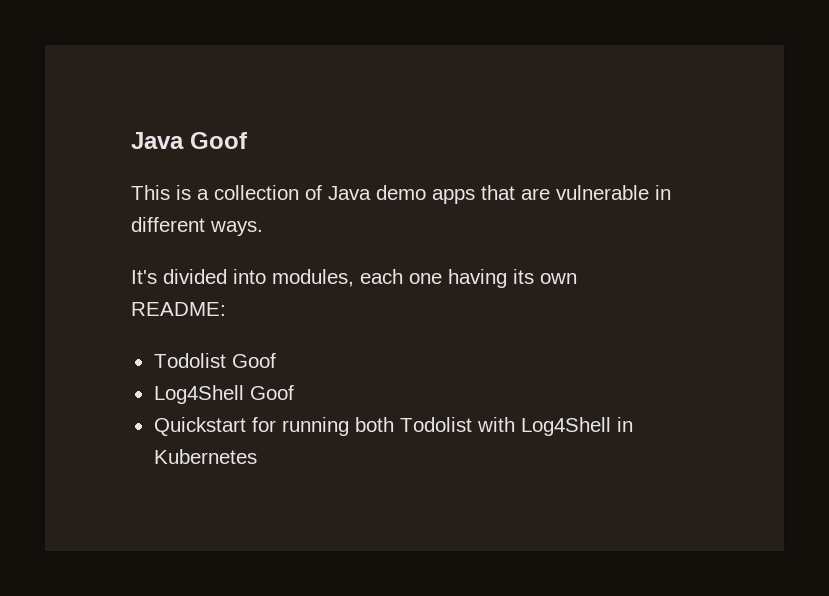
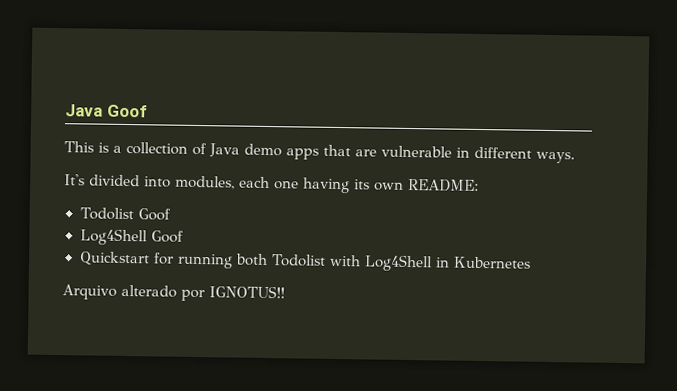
+ Arquivo alterado por IGNOTUS!!

